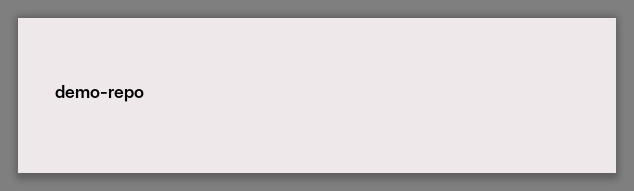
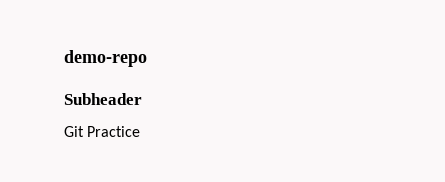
+ Subheader
+ Git Practice

